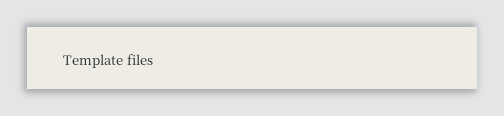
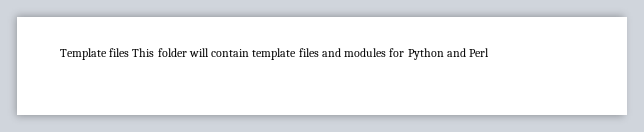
- Template files
+ Template files This folder will contain template files and modules for Python and Perl

